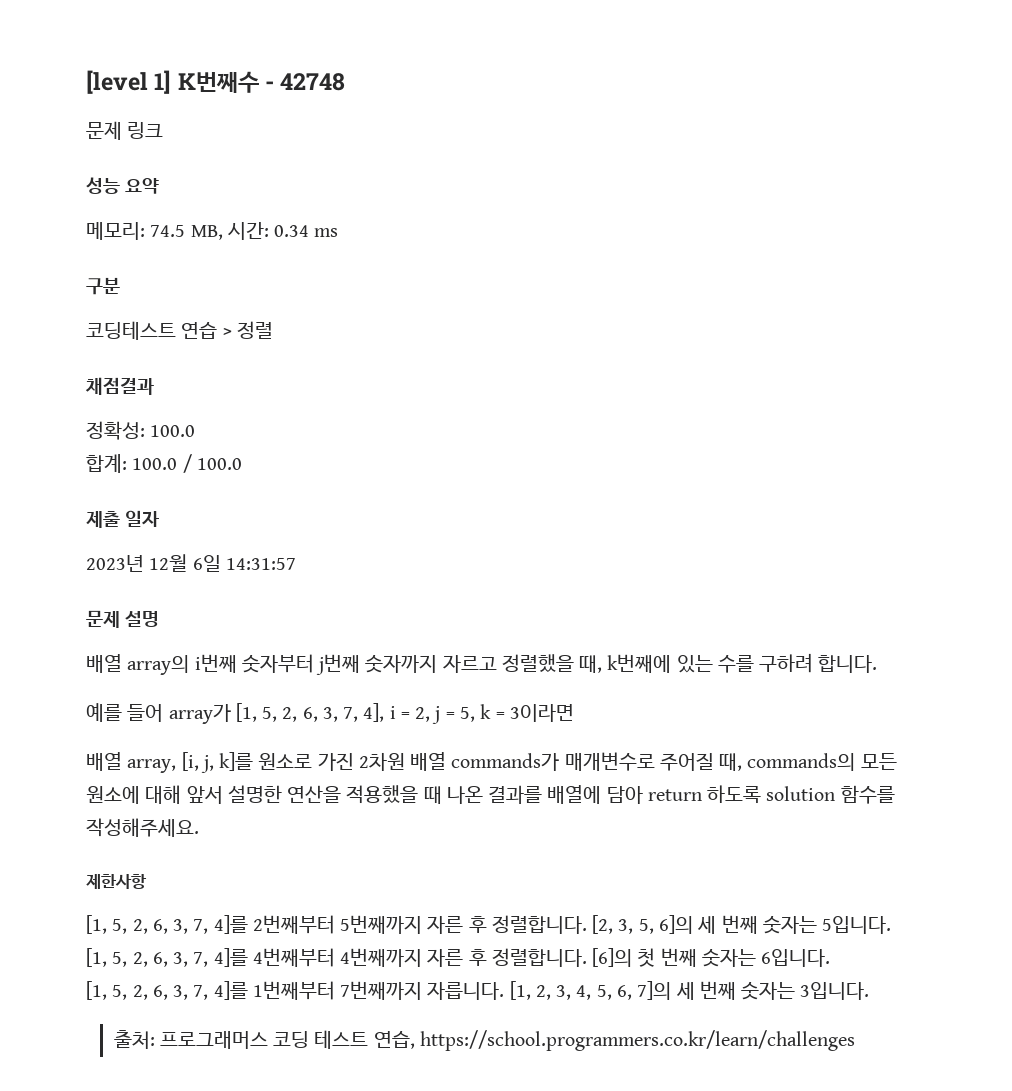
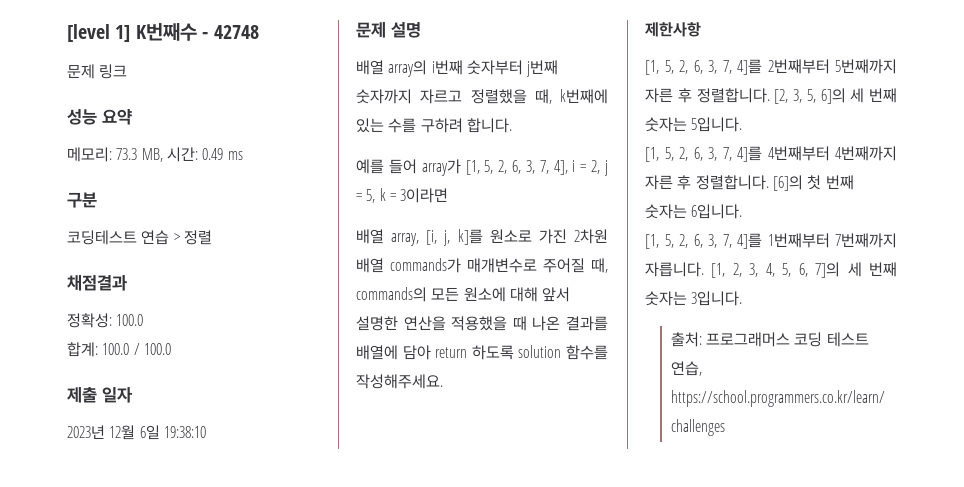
- 메모리: 74.5 MB, 시간: 0.34 ms
+ 메모리: 73.3 MB, 시간: 0.49 ms
- 2023년 12월 6일 14:31:57
+ 2023년 12월 6일 19:38:10

